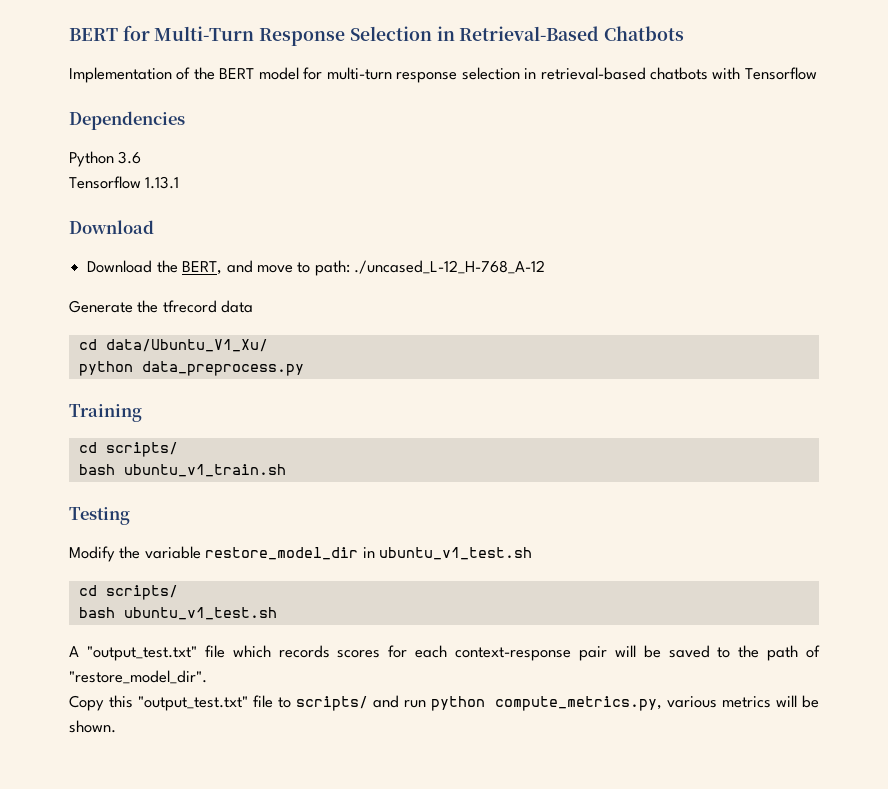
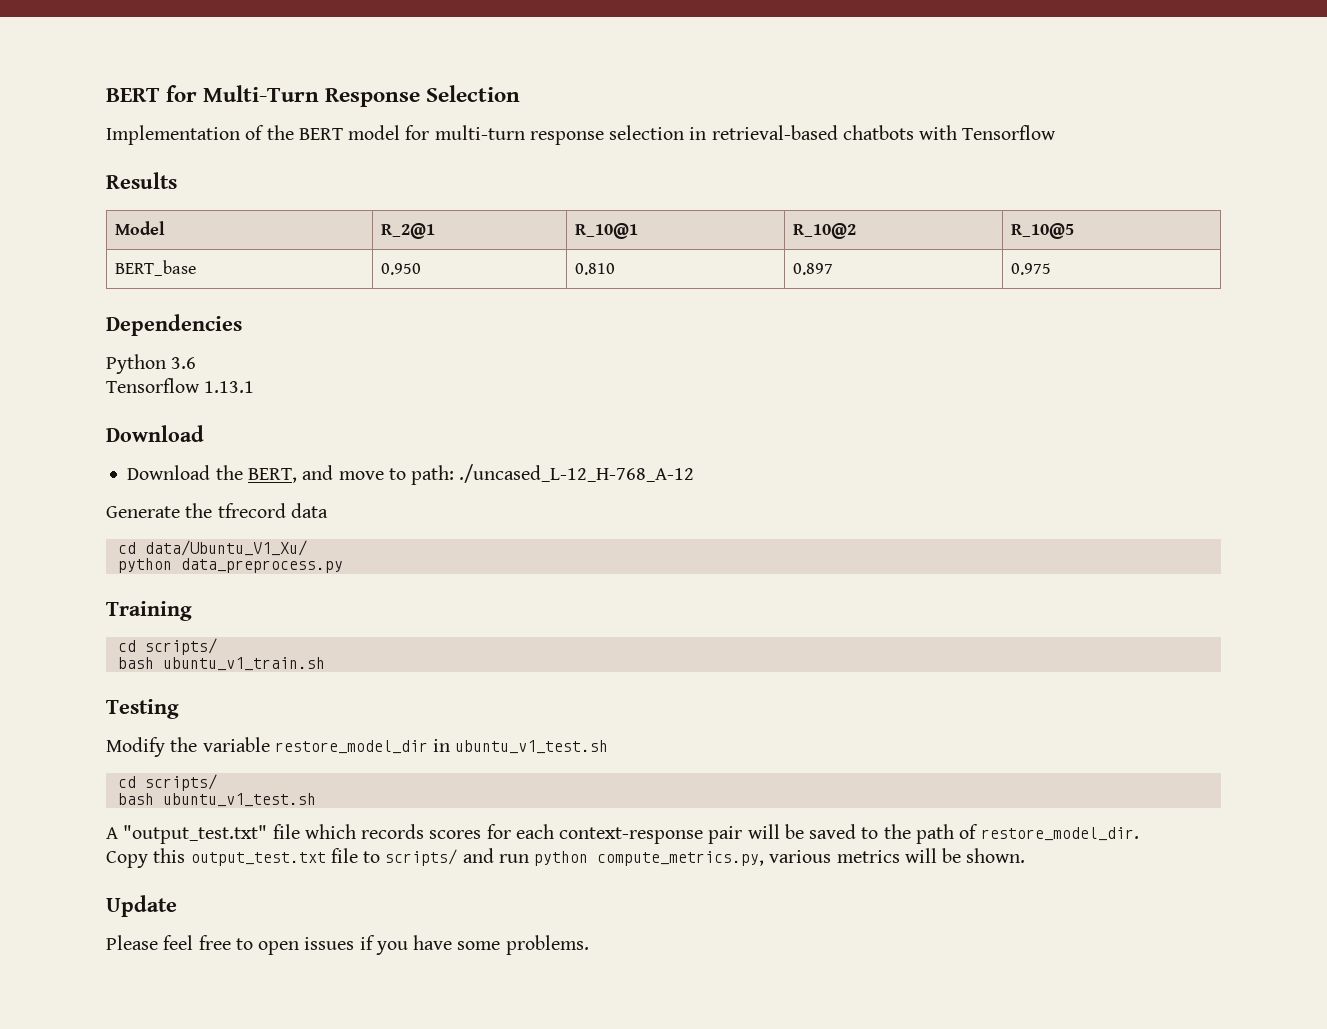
- BERT for Multi-Turn Response Selection in Retrieval-Based Chatbots
+ BERT for Multi-Turn Response Selection
+ Results
+ Model | R_2@1 | R_10@1 | R_10@2 | R_10@5
+ BERT_base | 0.950 | 0.810 | 0.897 | 0.975
- A "output_test.txt" file which records scores for each context-response pair will be saved to the path of "restore_model_dir".
+ A "output_test.txt" file which records scores for each context-response pair will be saved to the path of restore_model_dir.
- Copy this "output_test.txt" file to scripts/ and run python compute_metrics.py, various metrics will be shown.
+ Copy this output_test.txt file to scripts/ and run python compute_metrics.py, various metrics will be shown.
+ Update
+ Please feel free to open issues if you have some problems.

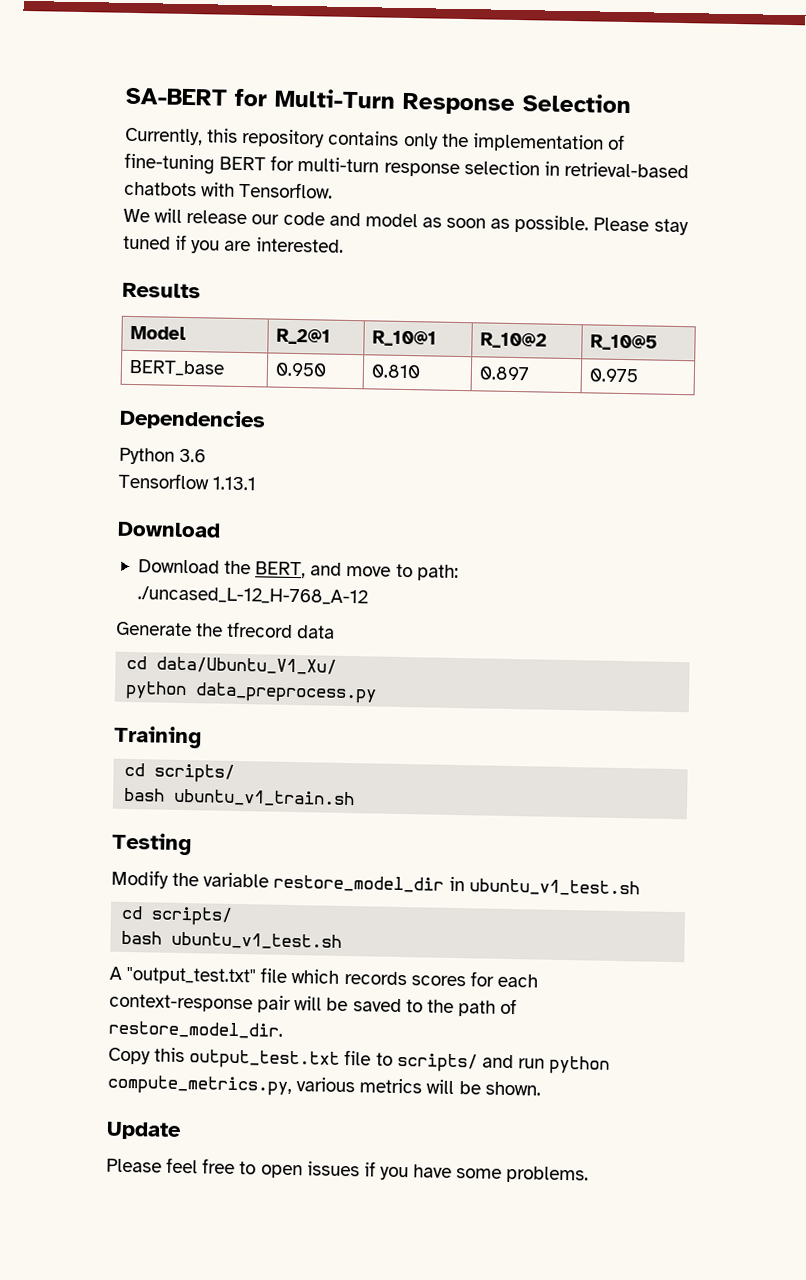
- BERT for Multi-Turn Response Selection
+ SA-BERT for Multi-Turn Response Selection
- Implementation of the BERT model for multi-turn response selection in retrieval-based chatbots with Tensorflow
+ Currently, this repository contains only the implementation of fine-tuning BERT for multi-turn response selection in retrieval-based chatbots with Tensorflow.
+ We will release our code and model as soon as possible. Please stay tuned if you are interested.

